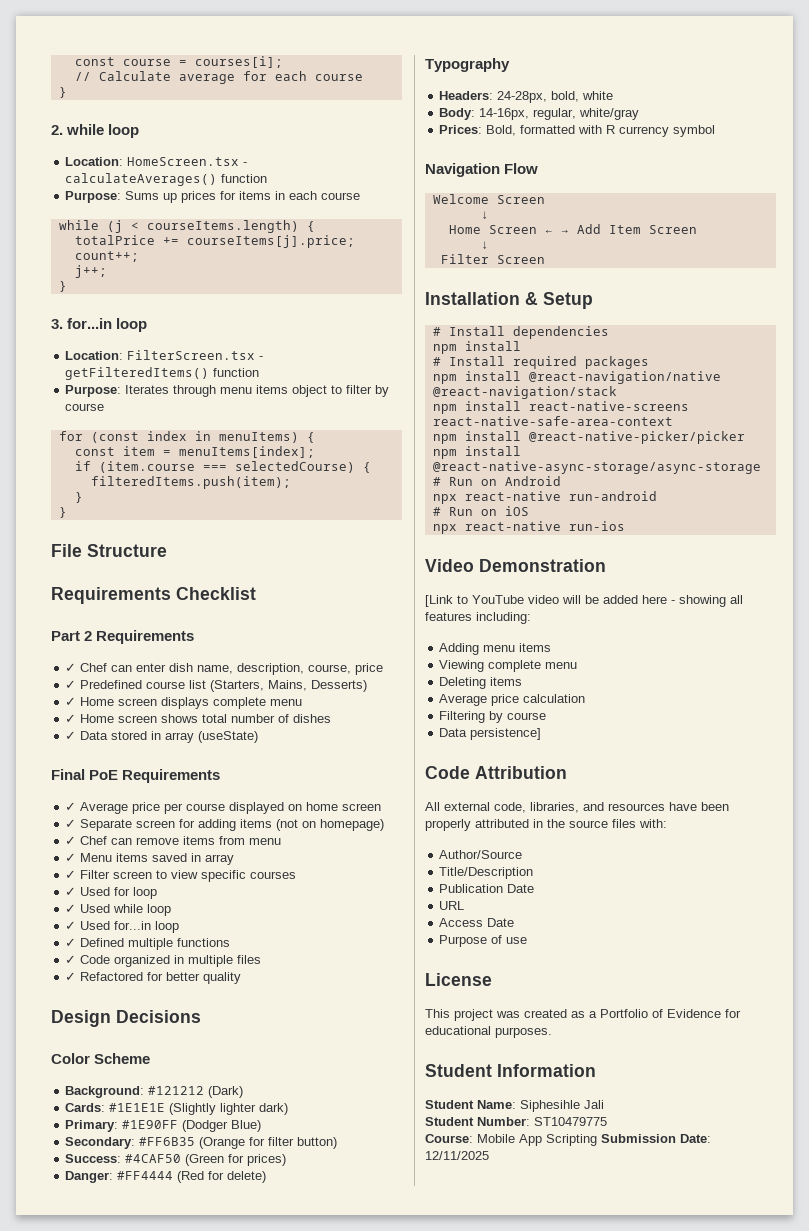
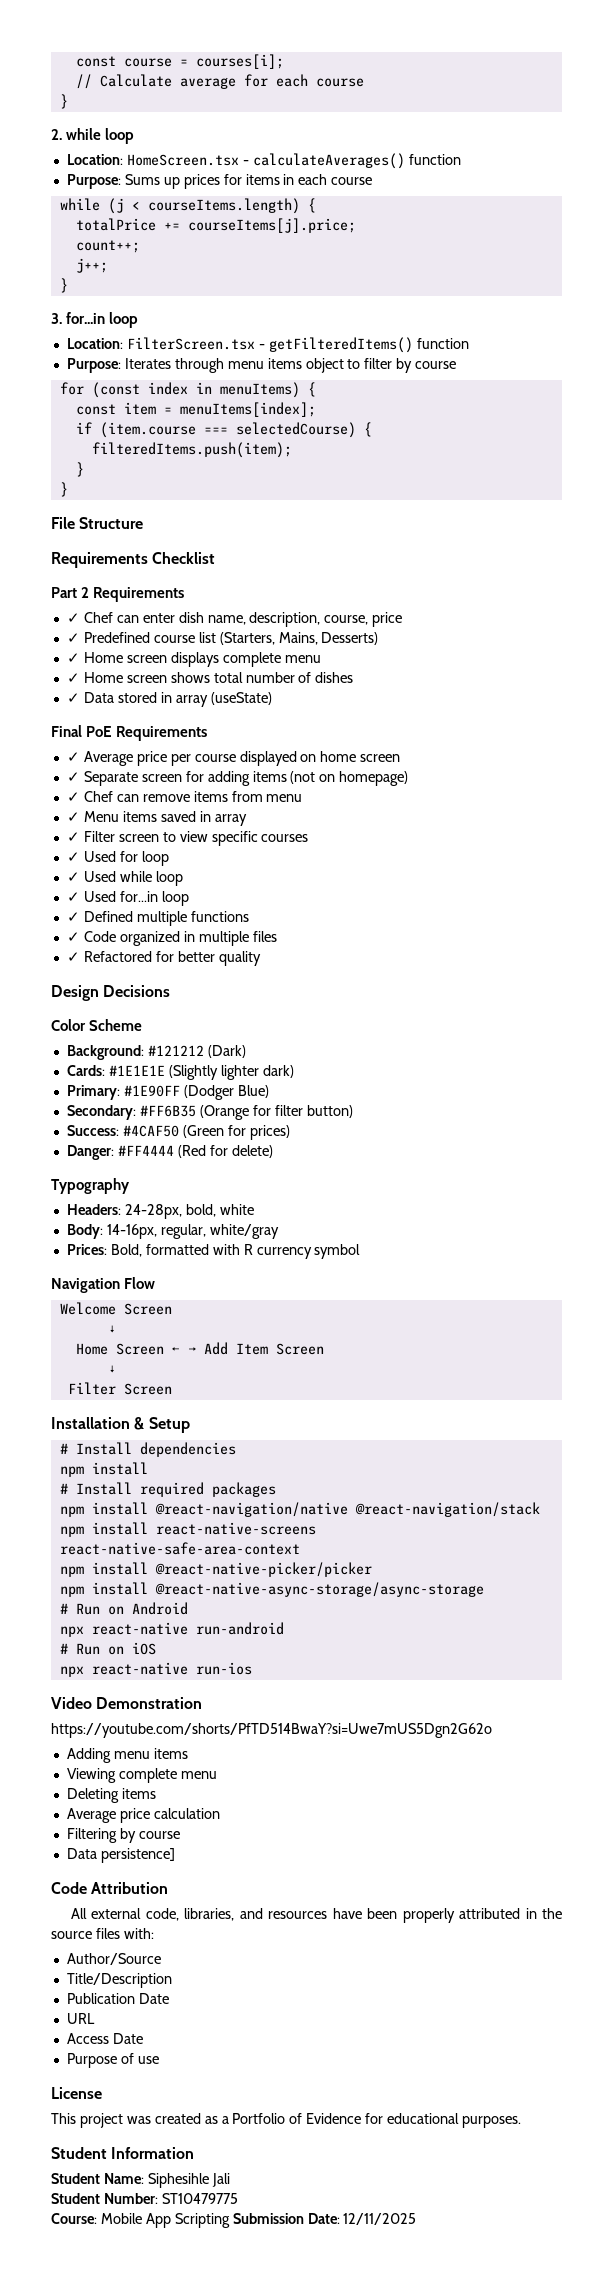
- [Link to YouTube video will be added here - showing all features including:
+ https://youtube.com/shorts/PfTD514BwaY?si=Uwe7mUS5Dgn2G62o

